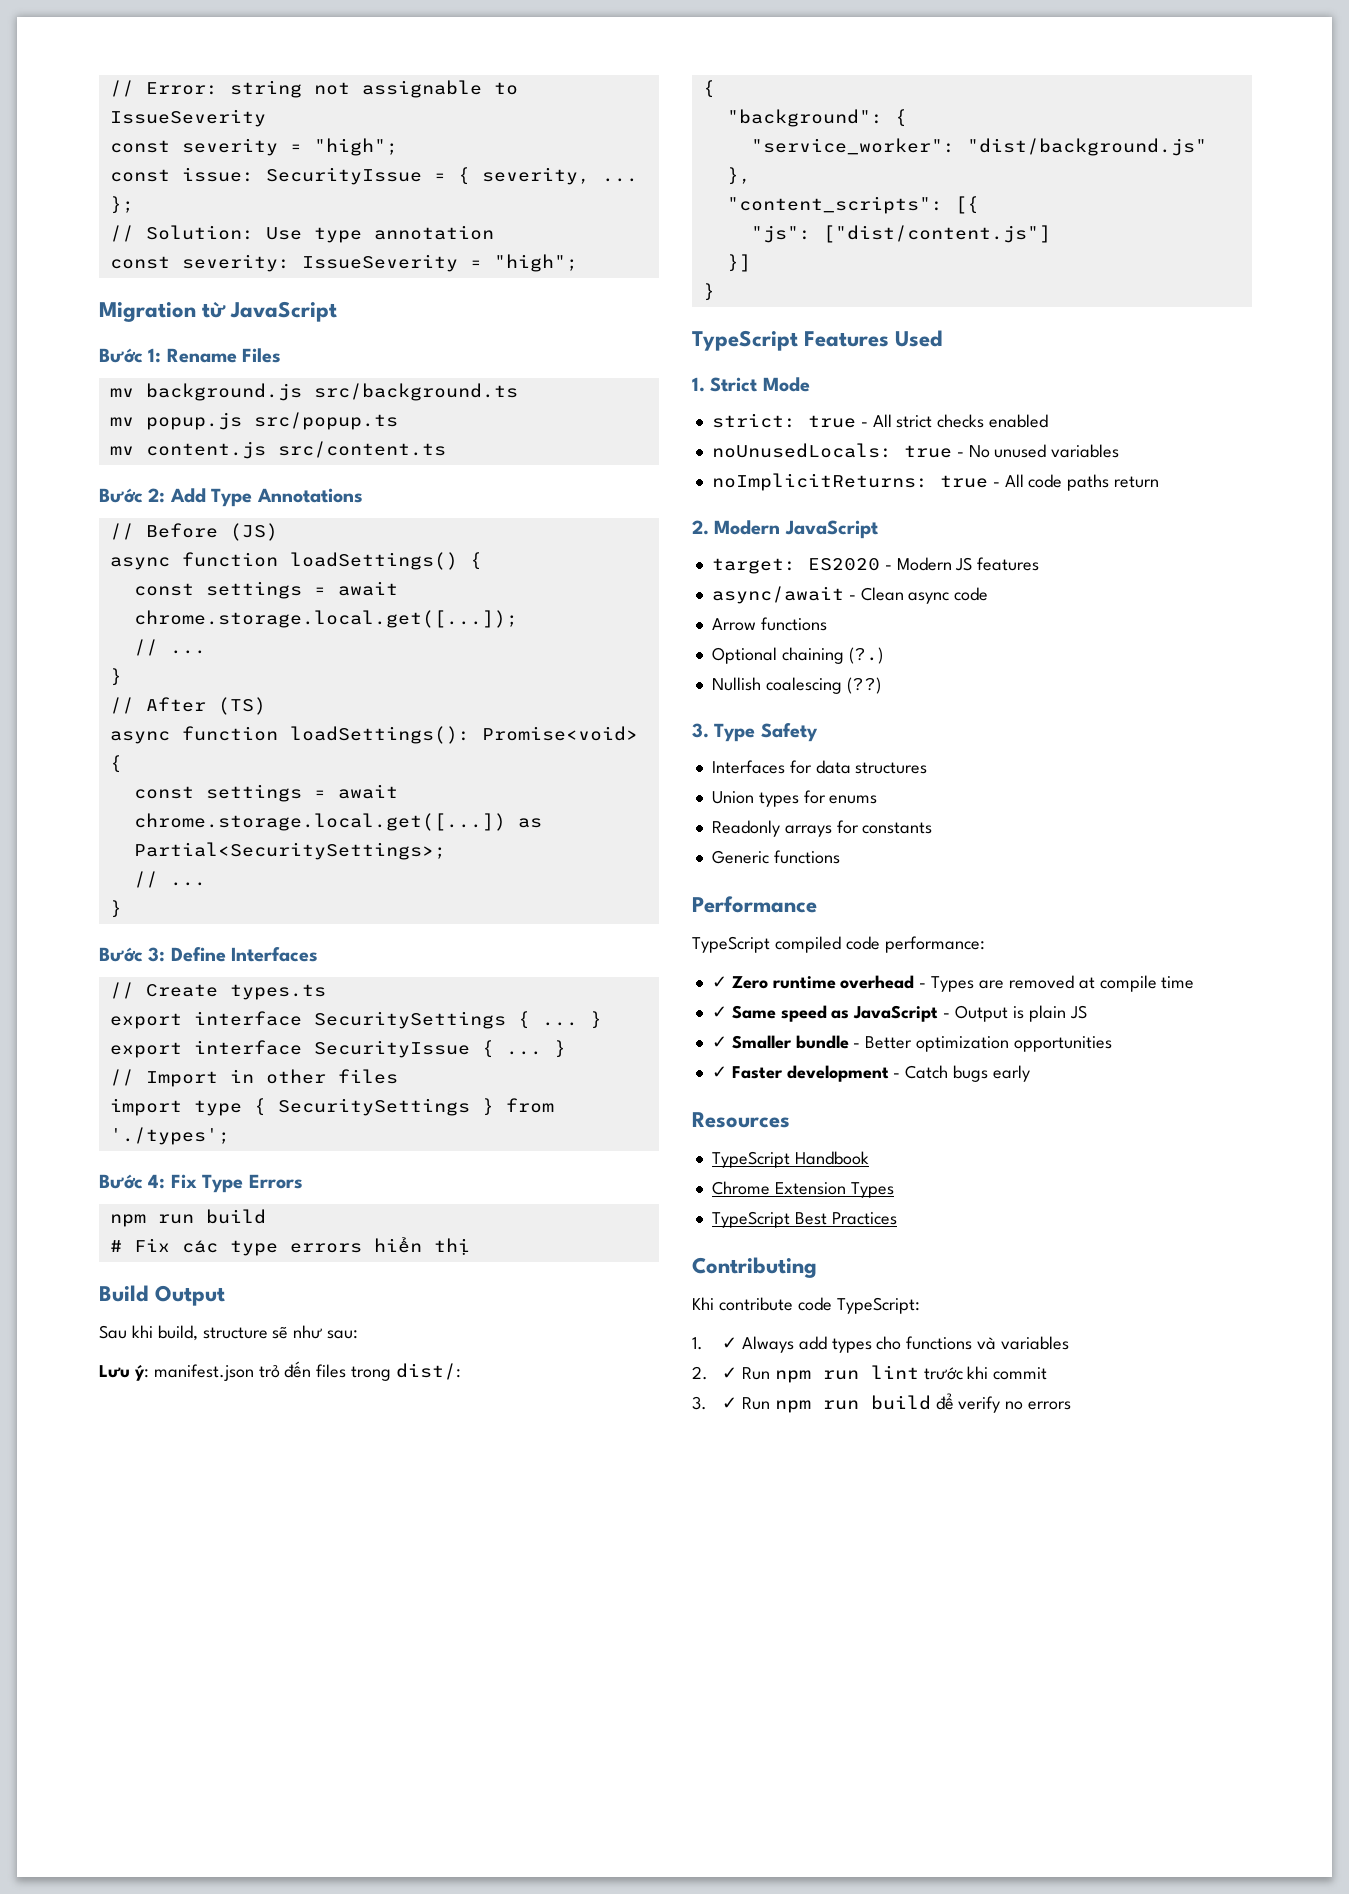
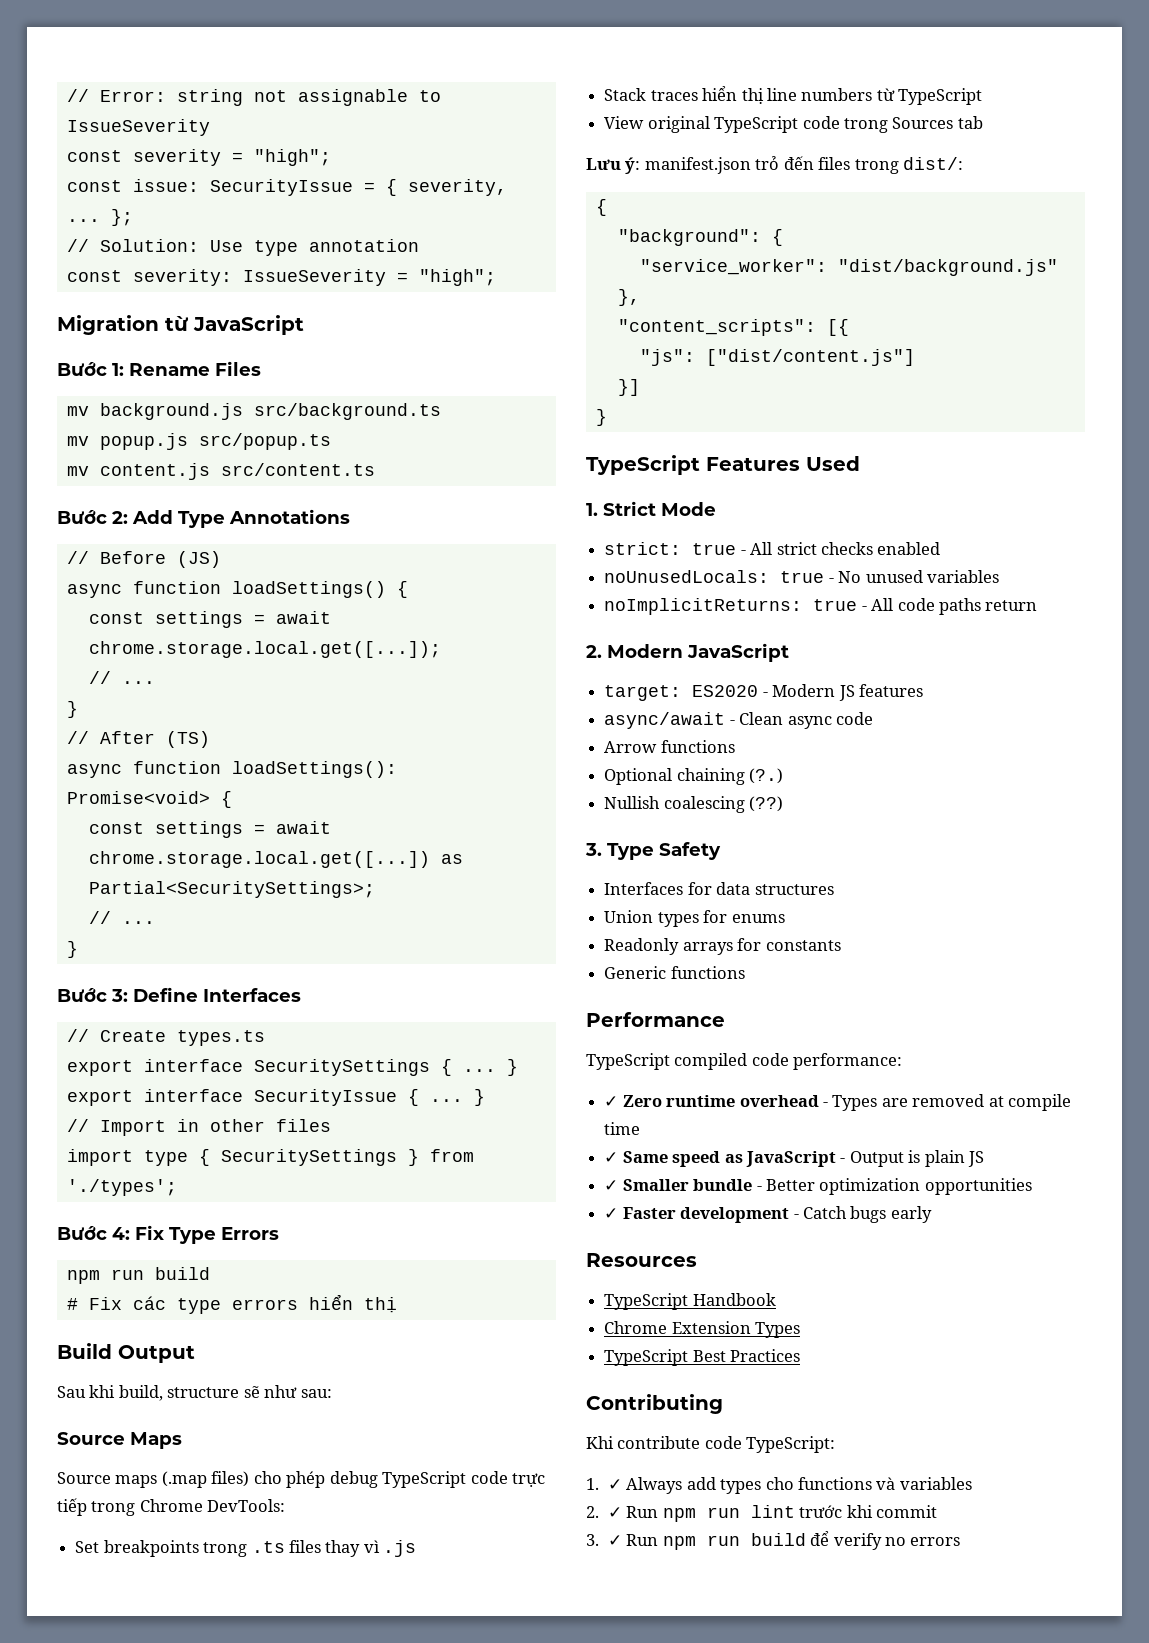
+ Source Maps
+ Source maps (.map files) cho phép debug TypeScript code trực tiếp trong Chrome DevTools:
+ Set breakpoints trong .ts files thay vì .js
+ Stack traces hiển thị line numbers từ TypeScript
+ View original TypeScript code trong Sources tab

